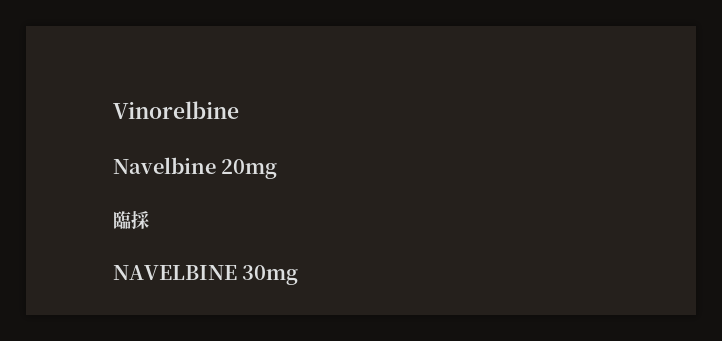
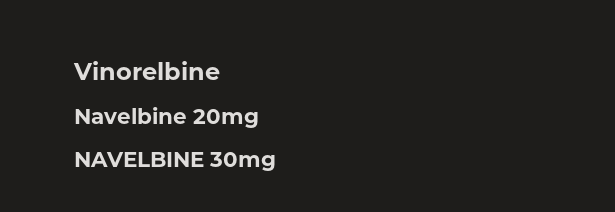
- 臨採

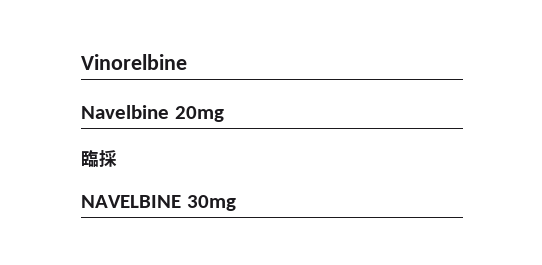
+ 臨採

